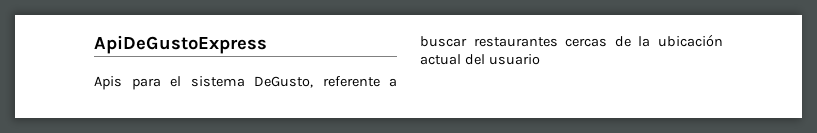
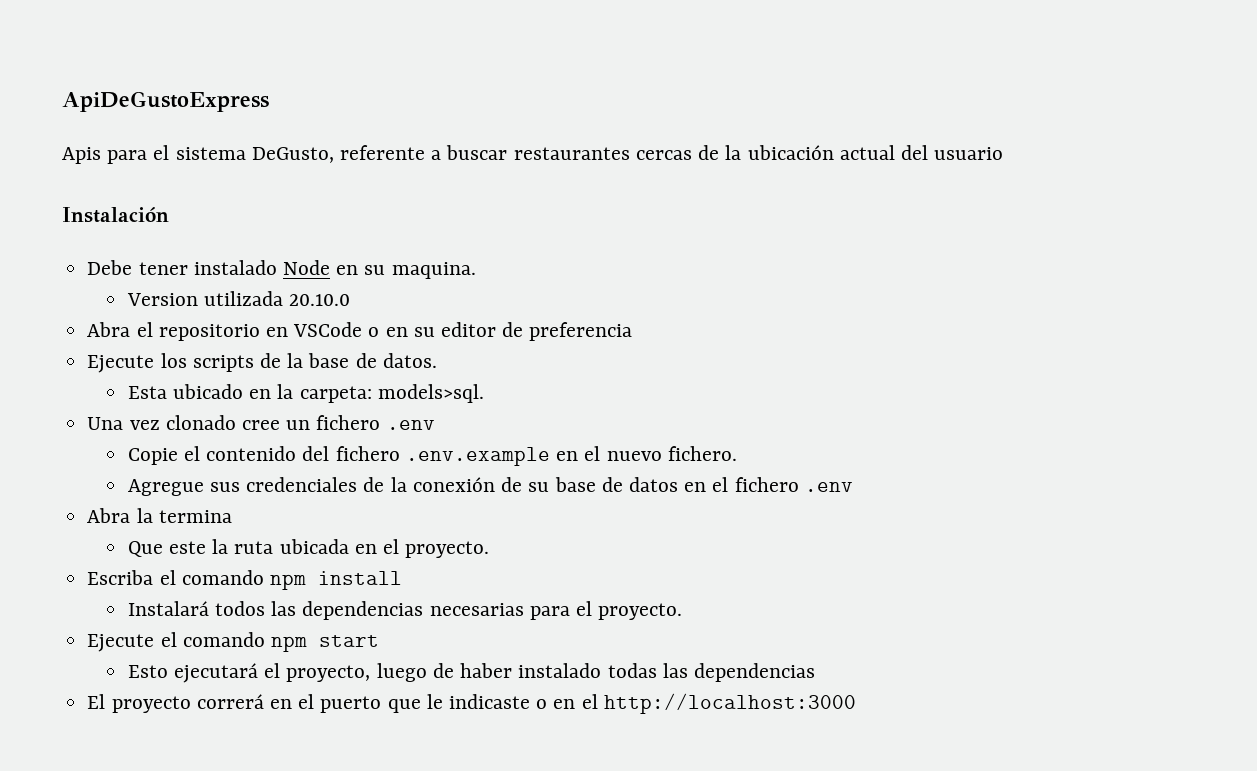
+ Instalación
+ Debe tener instalado Node en su maquina.
+ Version utilizada 20.10.0
+ Abra el repositorio en VSCode o en su editor de preferencia
+ Ejecute los scripts de la base de datos.
+ Esta ubicado en la carpeta: models>sql.
+ Una vez clonado cree un fichero .env
+ Copie el contenido del fichero .env.example en el nuevo fichero.
+ Agregue sus credenciales de la conexión de su base de datos en el fichero .env
+ Abra la termina
+ Que este la ruta ubicada en el proyecto.
+ Escriba el comando npm install
+ Instalará todos las dependencias necesarias para el proyecto.
+ Ejecute el comando npm start
+ Esto ejecutará el proyecto, luego de haber instalado todas las dependencias
+ El proyecto correrá en el puerto que le indicaste o en el http://localhost:3000

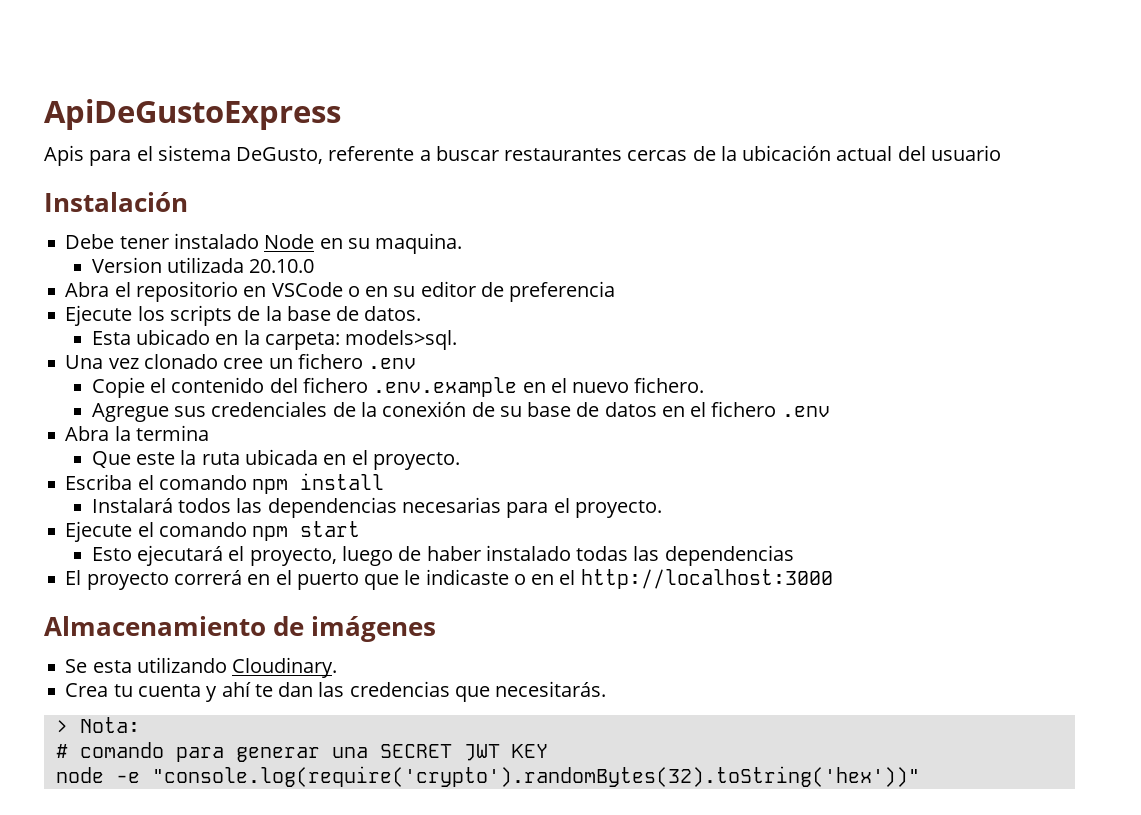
+ Almacenamiento de imágenes
+ Se esta utilizando Cloudinary.
+ Crea tu cuenta y ahí te dan las credencias que necesitarás.
+ > Nota:
+ # comando para generar una SECRET JWT KEY
+ node -e "console.log(require('crypto').randomBytes(32).toString('hex'))"

